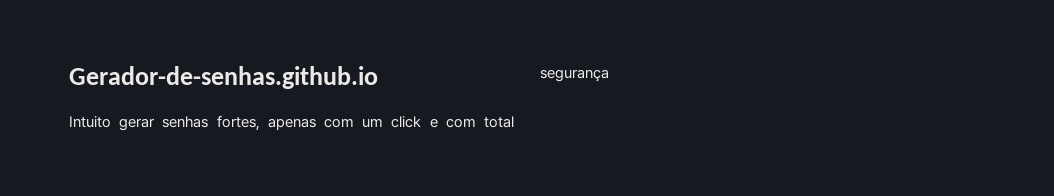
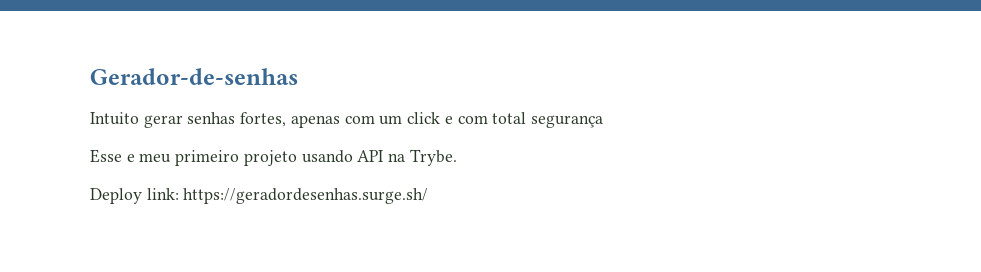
- Gerador-de-senhas.github.io
+ Gerador-de-senhas
+ Esse e meu primeiro projeto usando API na Trybe.
+ Deploy link: https://geradordesenhas.surge.sh/

